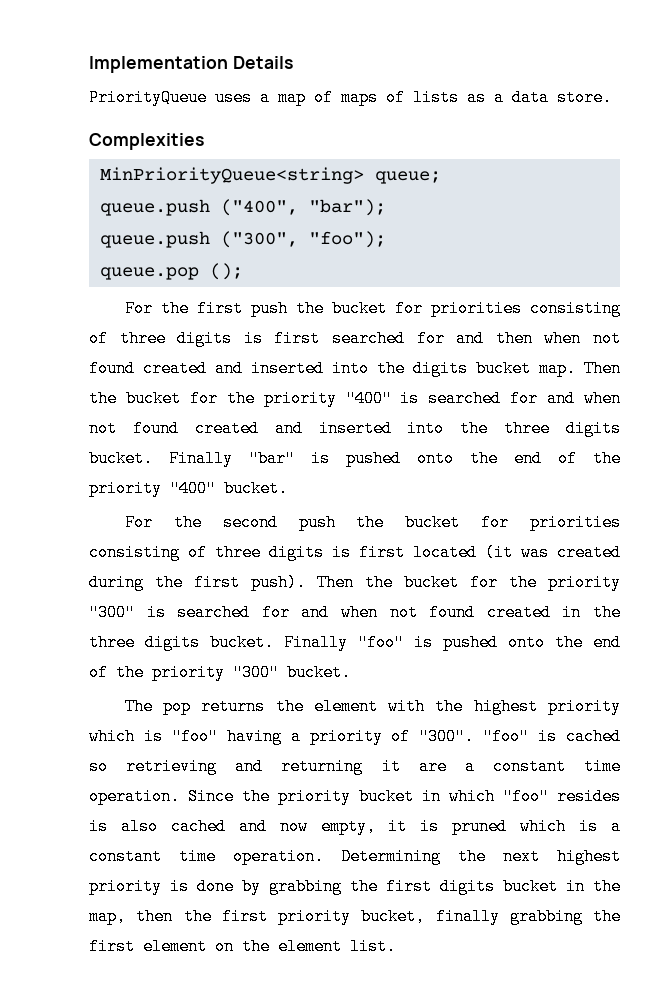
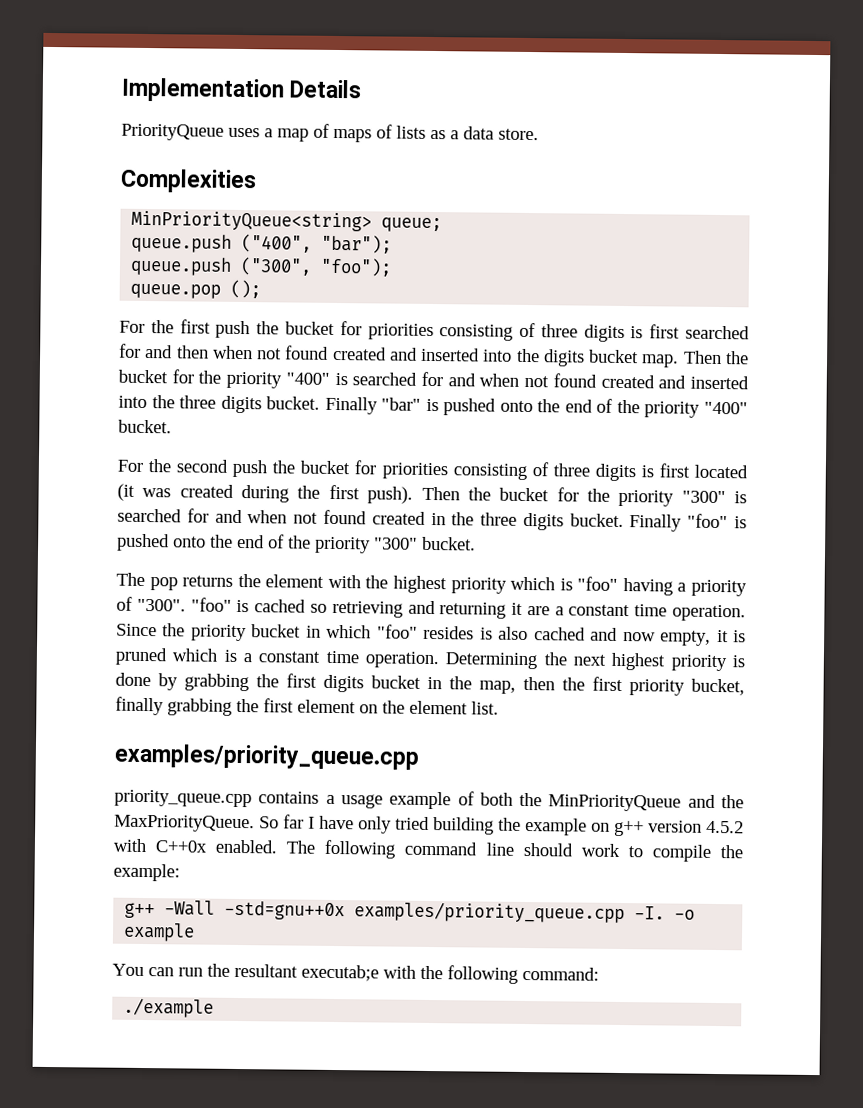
  Determining the next highest priority is done by grabbing the first digits bucket in the map, then the first priority bucket, finally grabbing the first element on the element list.
+ examples/priority_queue.cpp
+ priority_queue.cpp contains a usage example of both the MinPriorityQueue and the MaxPriorityQueue. So far I have only tried building the example on g++ version 4.5.2 with C++0x enabled. The following command line should work to compile the example:
+ g++ -Wall -std=gnu++0x examples/priority_queue.cpp -I. -o example
+ You can run the resultant executab;e with the following command:
+ ./example

